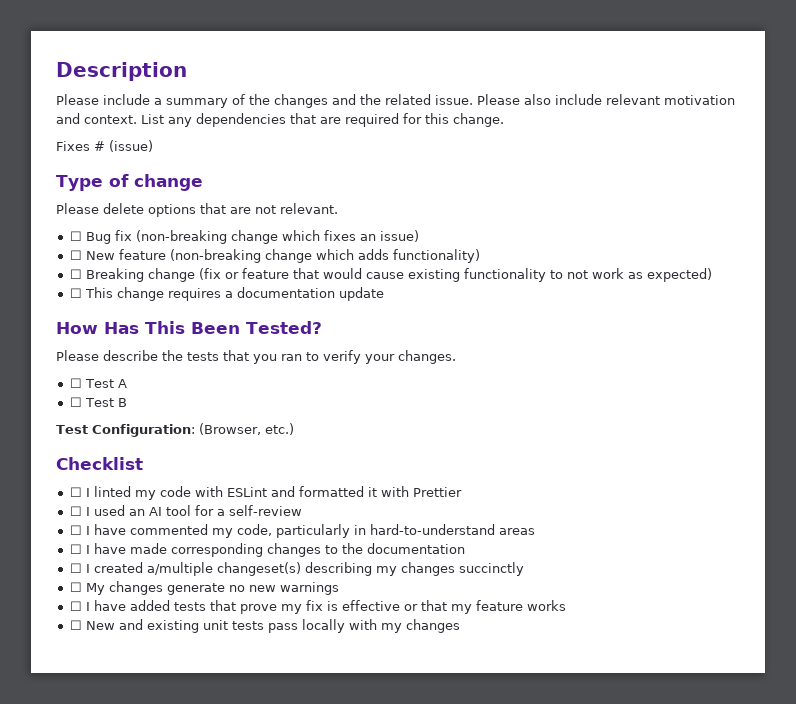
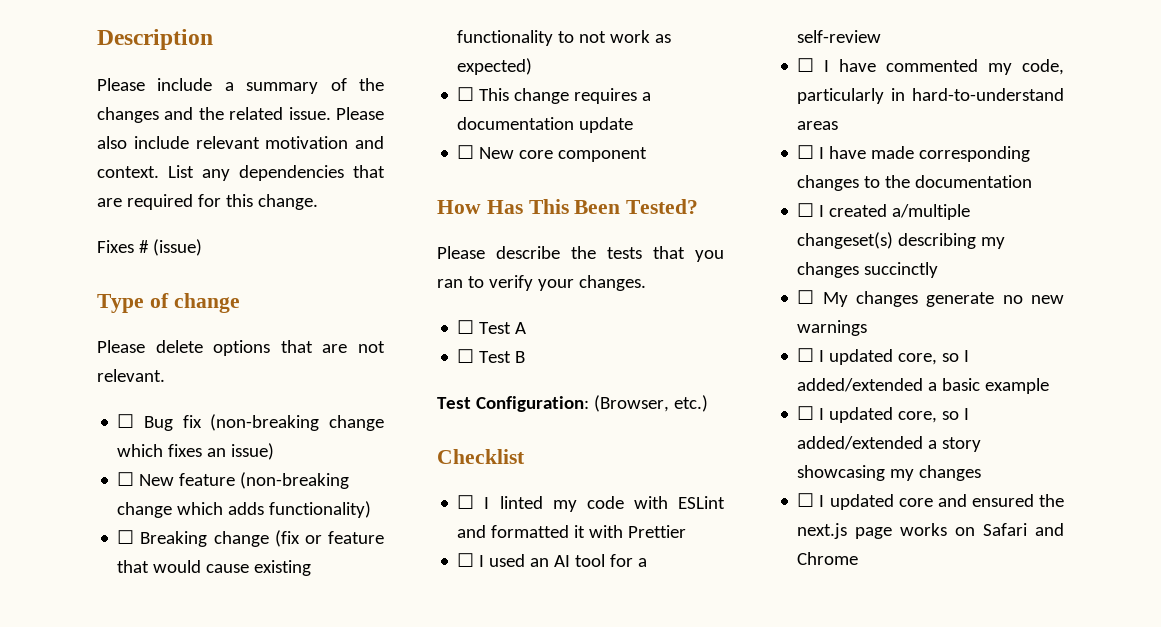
+ ☐ New core component
- ☐ I have added tests that prove my fix is effective or that my feature works
- ☐ New and existing unit tests pass locally with my changes
+ ☐ I updated core, so I added/extended a basic example
+ ☐ I updated core, so I added/extended a story showcasing my changes
+ ☐ I updated core and ensured the next.js page works on Safari and Chrome

